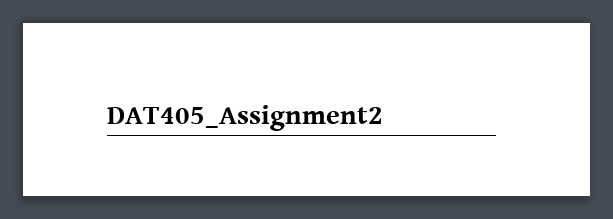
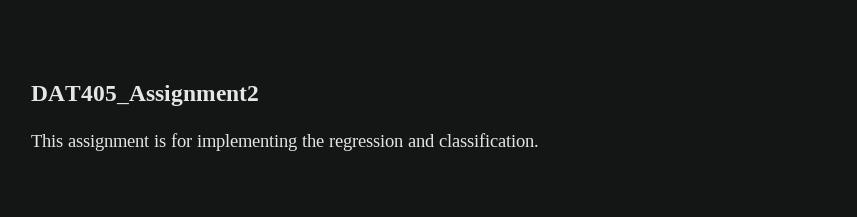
+ This assignment is for implementing the regression and classification.

